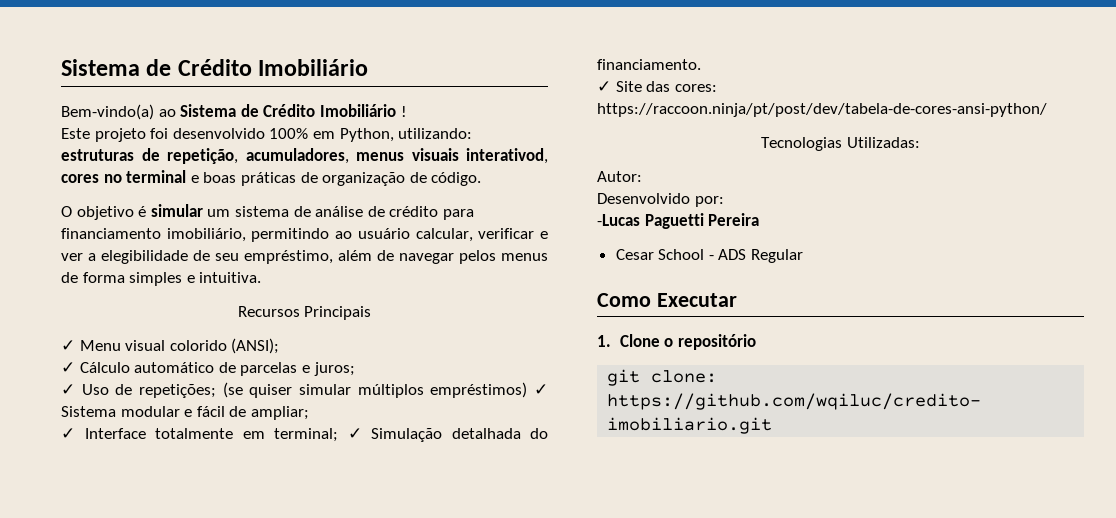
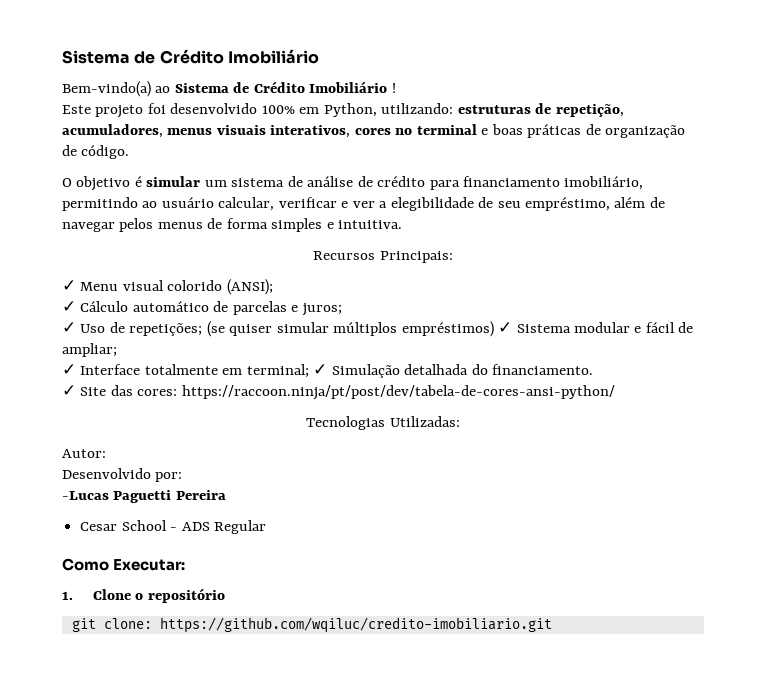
- Este projeto foi desenvolvido 100% em Python, utilizando: estruturas de repetição, acumuladores, menus visuais interativod, cores no terminal e boas práticas de organização de código.
+ Este projeto foi desenvolvido 100% em Python, utilizando: estruturas de repetição, acumuladores, menus visuais interativos, cores no terminal e boas práticas de organização de código.
- Recursos Principais
+ Recursos Principais:
- Como Executar
+ Como Executar:

